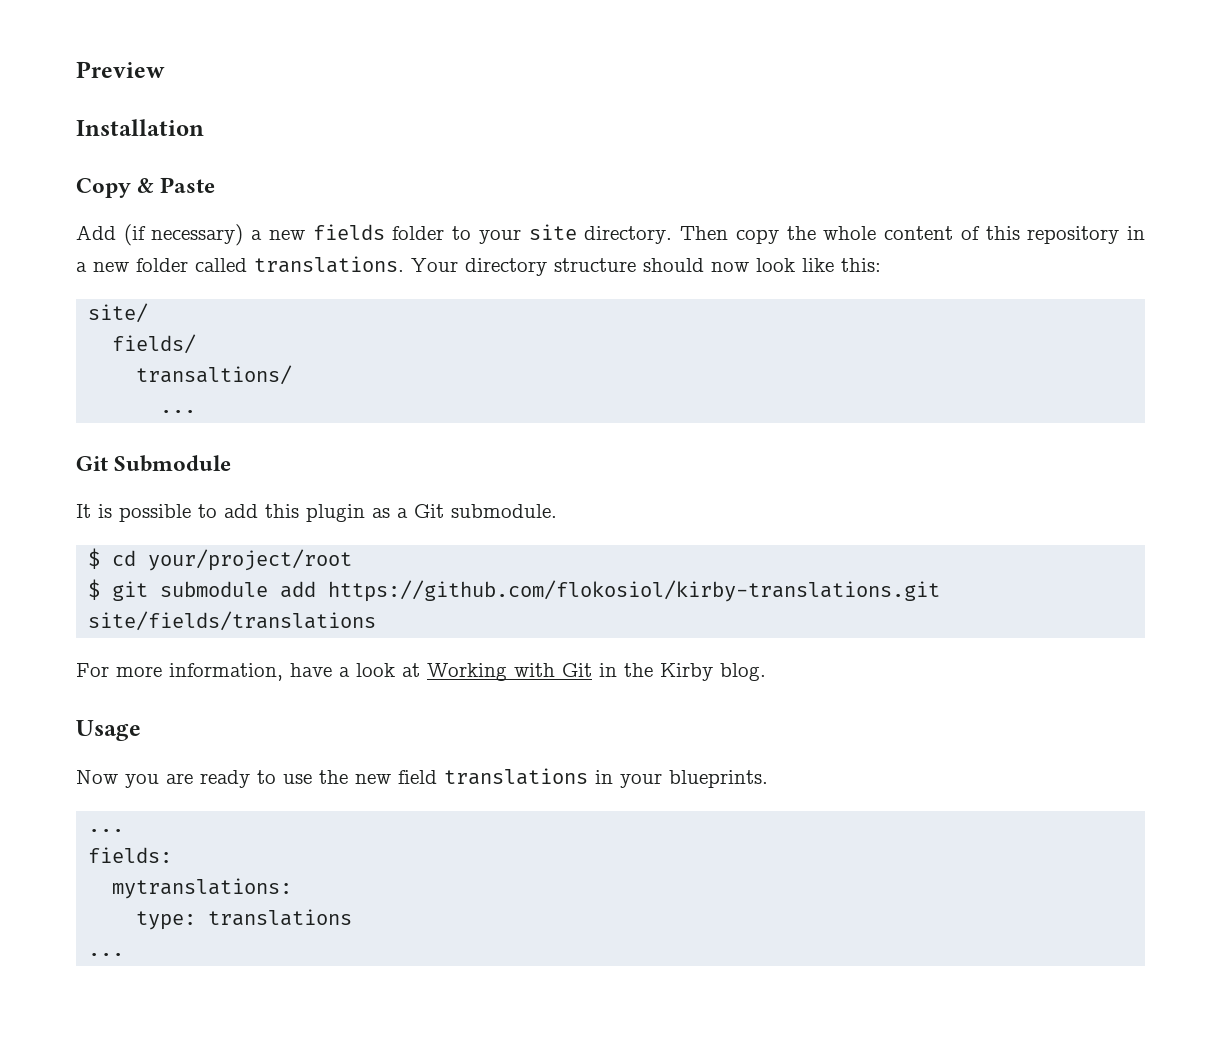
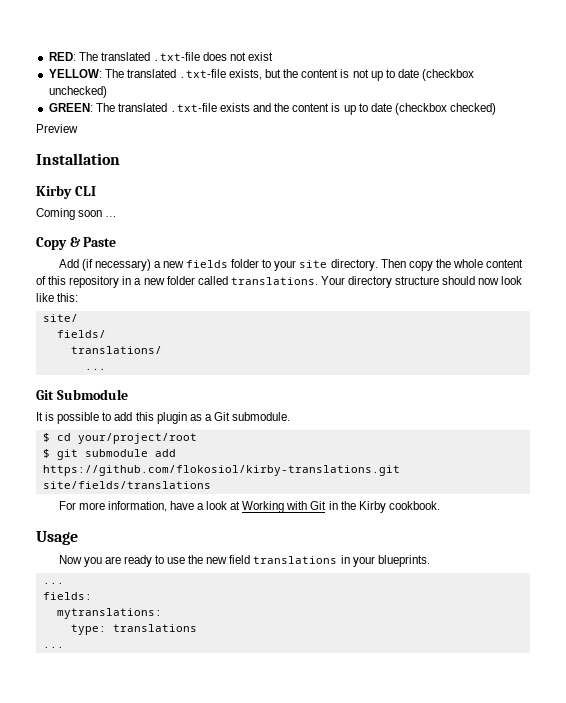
+ RED: The translated .txt-file does not exist
+ YELLOW: The translated .txt-file exists, but the content is not up to date (checkbox unchecked)
+ GREEN: The translated .txt-file exists and the content is up to date (checkbox checked)
  Preview
  Installation
+ Kirby CLI
+ Coming soon …
- transaltions/
+ translations/
- For more information, have a look at Working with Git in the Kirby blog.
+ For more information, have a look at Working with Git in the Kirby cookbook.

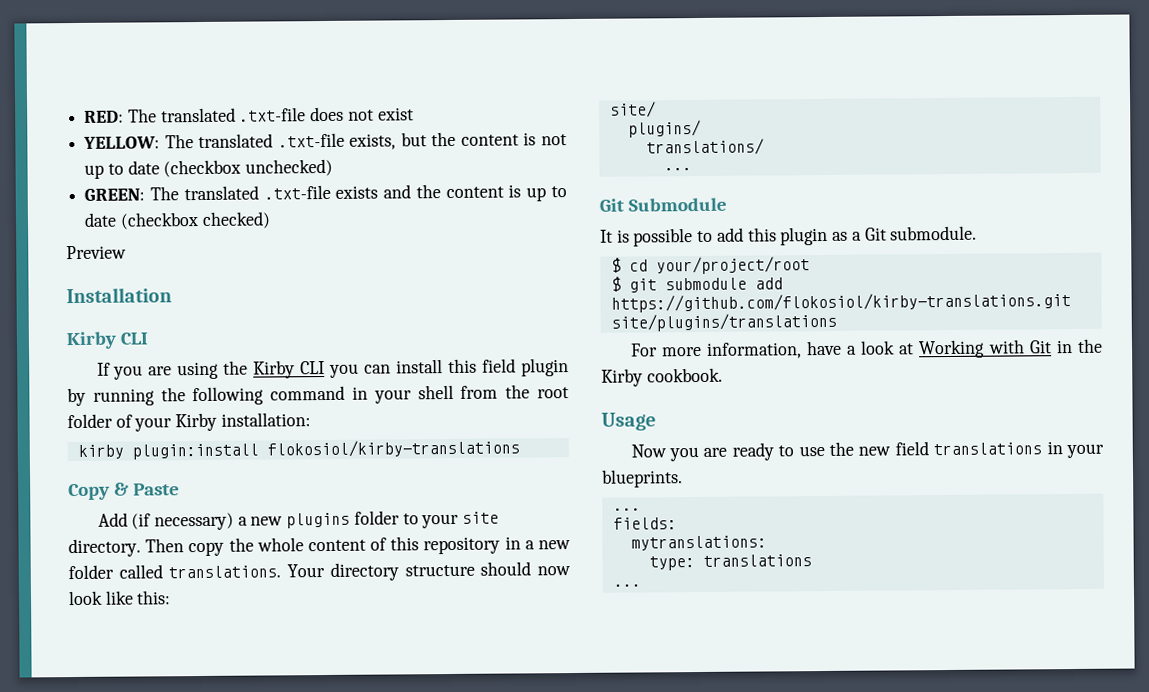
- Coming soon …
+ If you are using the Kirby CLI you can install this field plugin by running the following command in your shell from the root folder of your Kirby installation:
+ kirby plugin:install flokosiol/kirby-translations
- Add (if necessary) a new fields folder to your site directory.
+ Add (if necessary) a new plugins folder to your site directory.
- fields/
+ plugins/
- $ git submodule add https://github.com/flokosiol/kirby-translations.git site/fields/translations
+ $ git submodule add https://github.com/flokosiol/kirby-translations.git site/plugins/translations

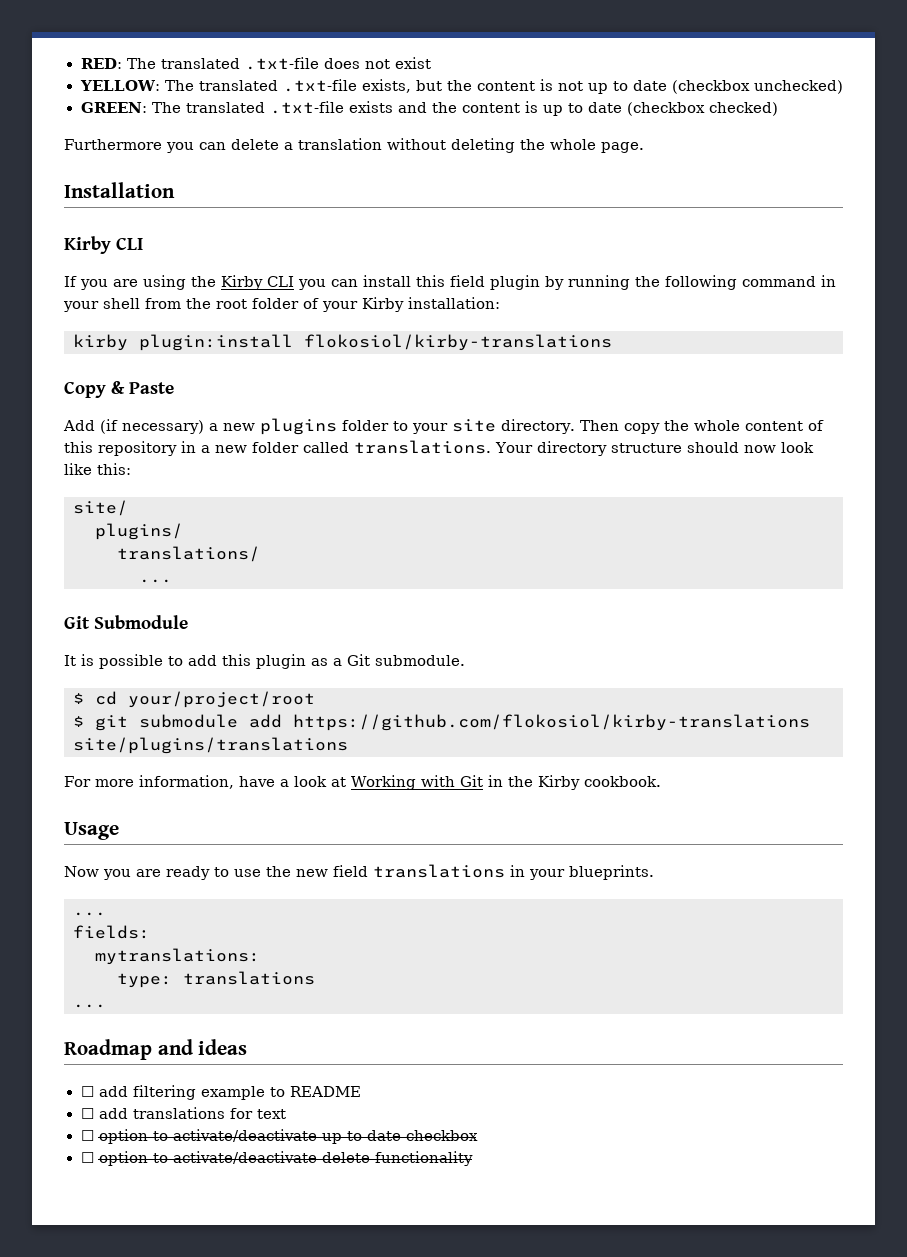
- Preview
+ Furthermore you can delete a translation without deleting the whole page.
- $ git submodule add https://github.com/flokosiol/kirby-translations.git site/plugins/translations
+ $ git submodule add https://github.com/flokosiol/kirby-translations site/plugins/translations
+ Roadmap and ideas
+ ☐ add filtering example to README
+ ☐ add translations for text
+ ☐ option to activate/deactivate up to date checkbox
+ ☐ option to activate/deactivate delete functionality

